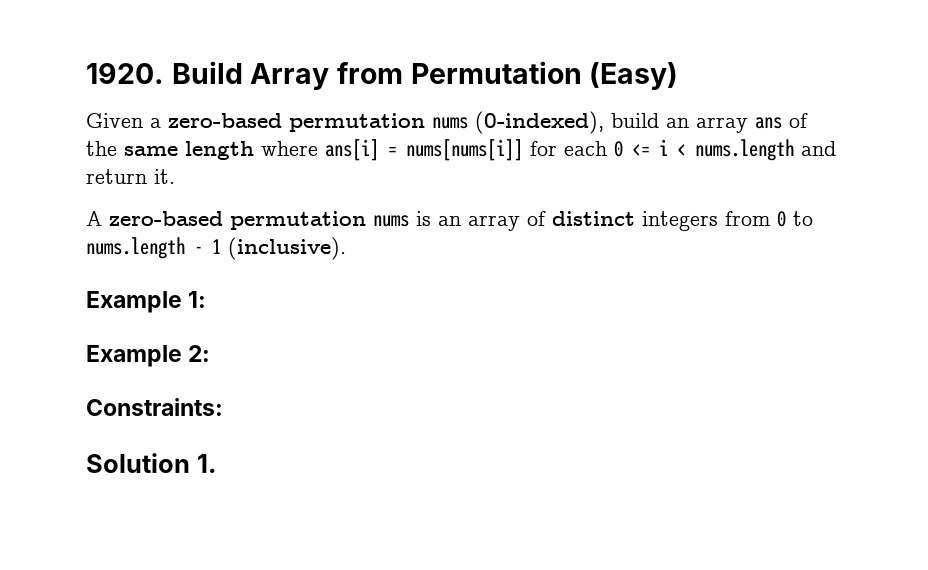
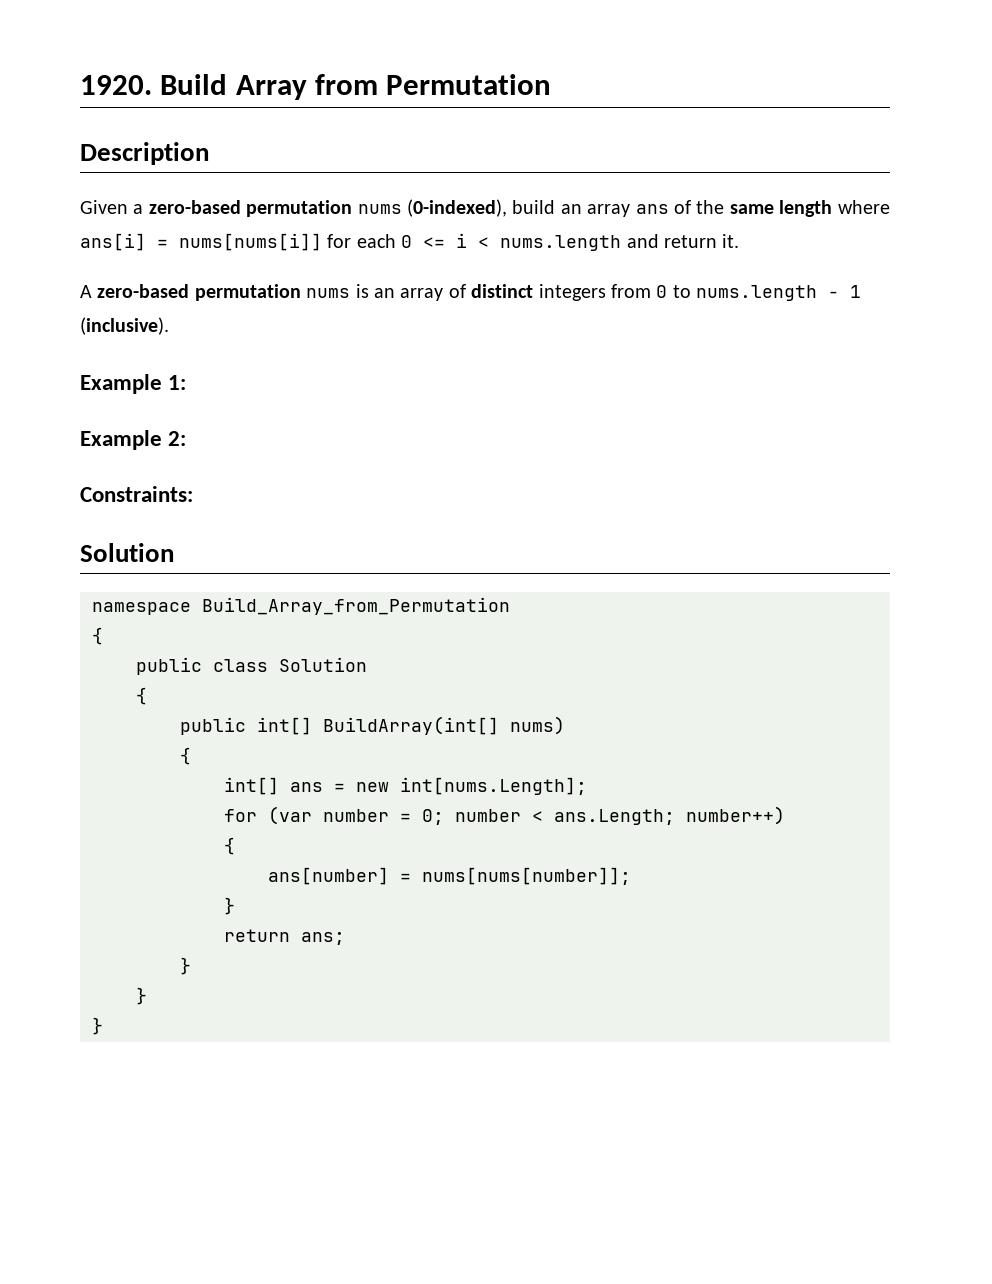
- Build Array from Permutation (Easy)
+ Build Array from Permutation
+ Description
  Constraints:
- Solution 1.
+ Solution
+ namespace Build_Array_from_Permutation
+ {
+ public class Solution
+ {
+ public int[] BuildArray(int[] nums)
+ {
+ int[] ans = new int[nums.Length];
+ for (var number = 0; number < ans.Length; number++)
+ {
+ ans[number] = nums[nums[number]];
+ }
+ return ans;
+ }
+ }
+ }

